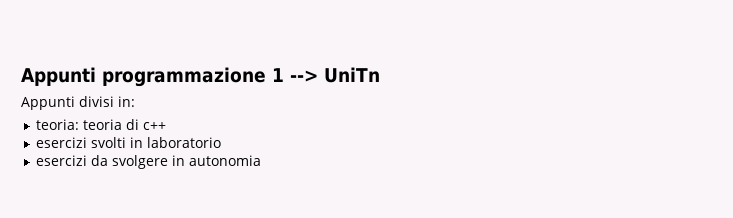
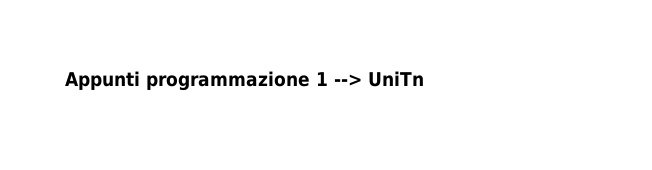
- Appunti divisi in:
- teoria: teoria di c++
- esercizi svolti in laboratorio
- esercizi da svolgere in autonomia

